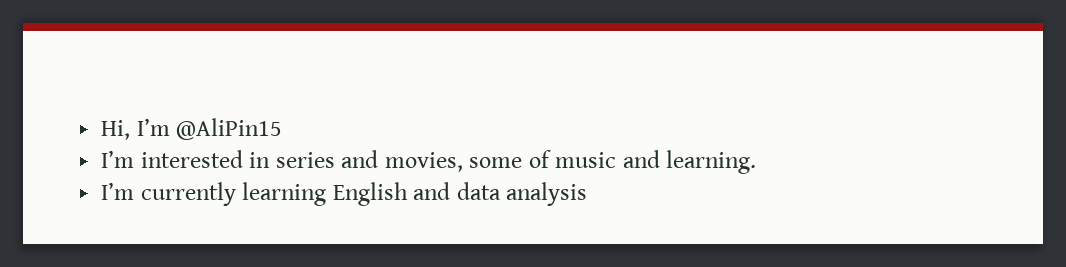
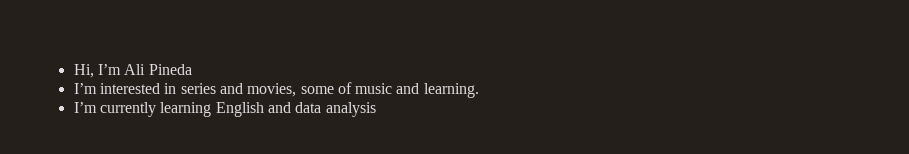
- Hi, I’m @AliPin15
+ Hi, I’m Ali Pineda

